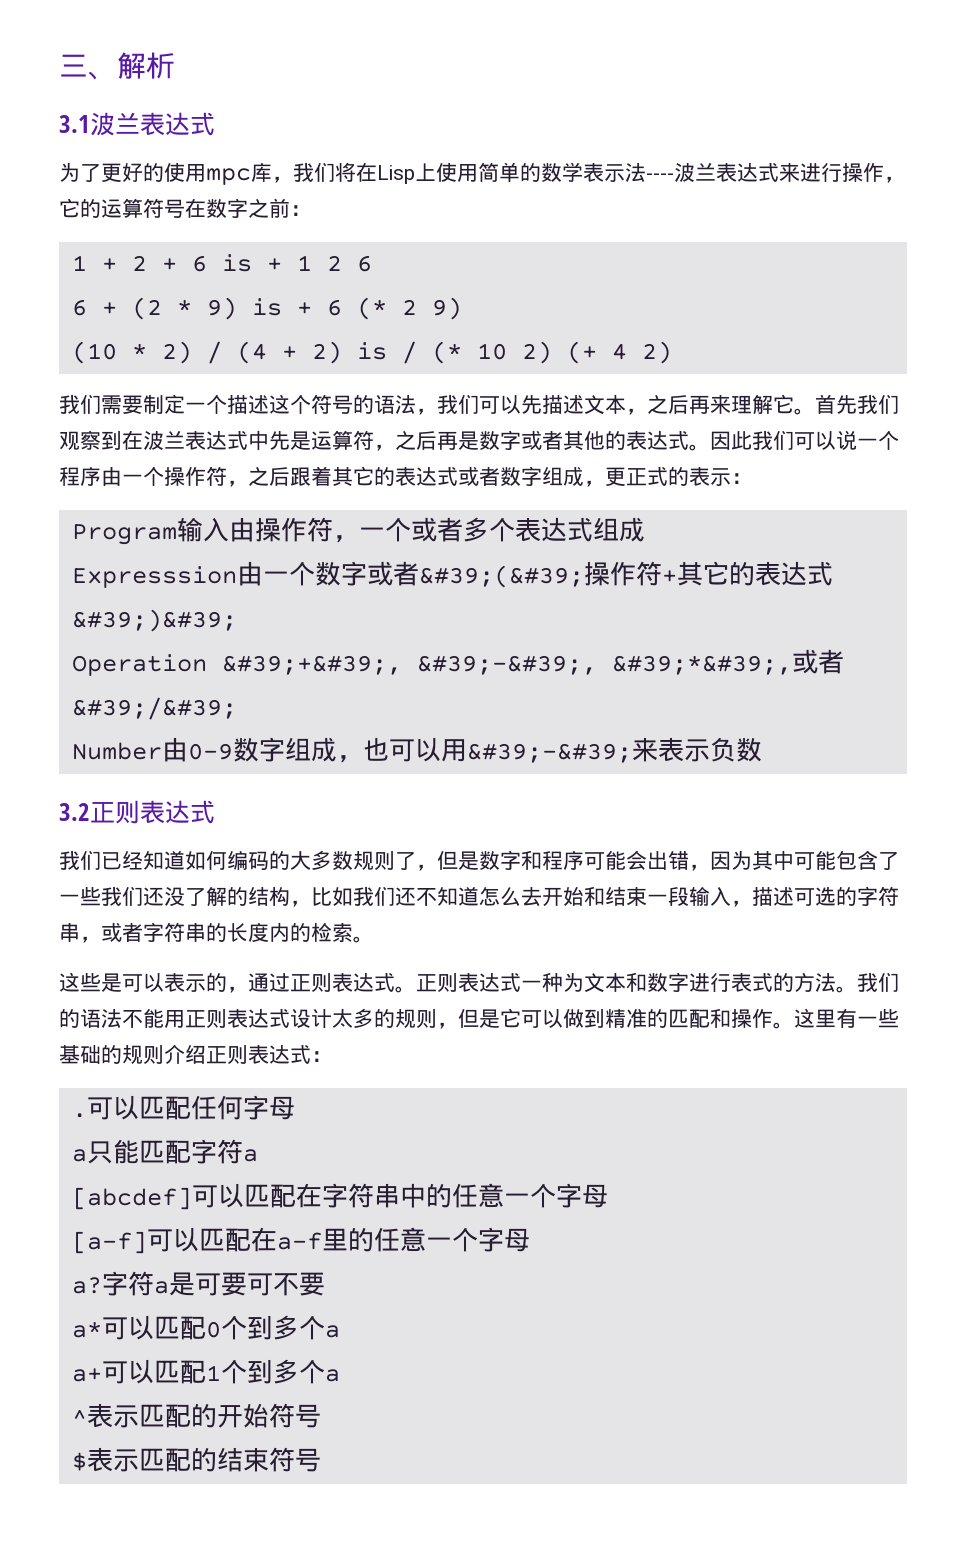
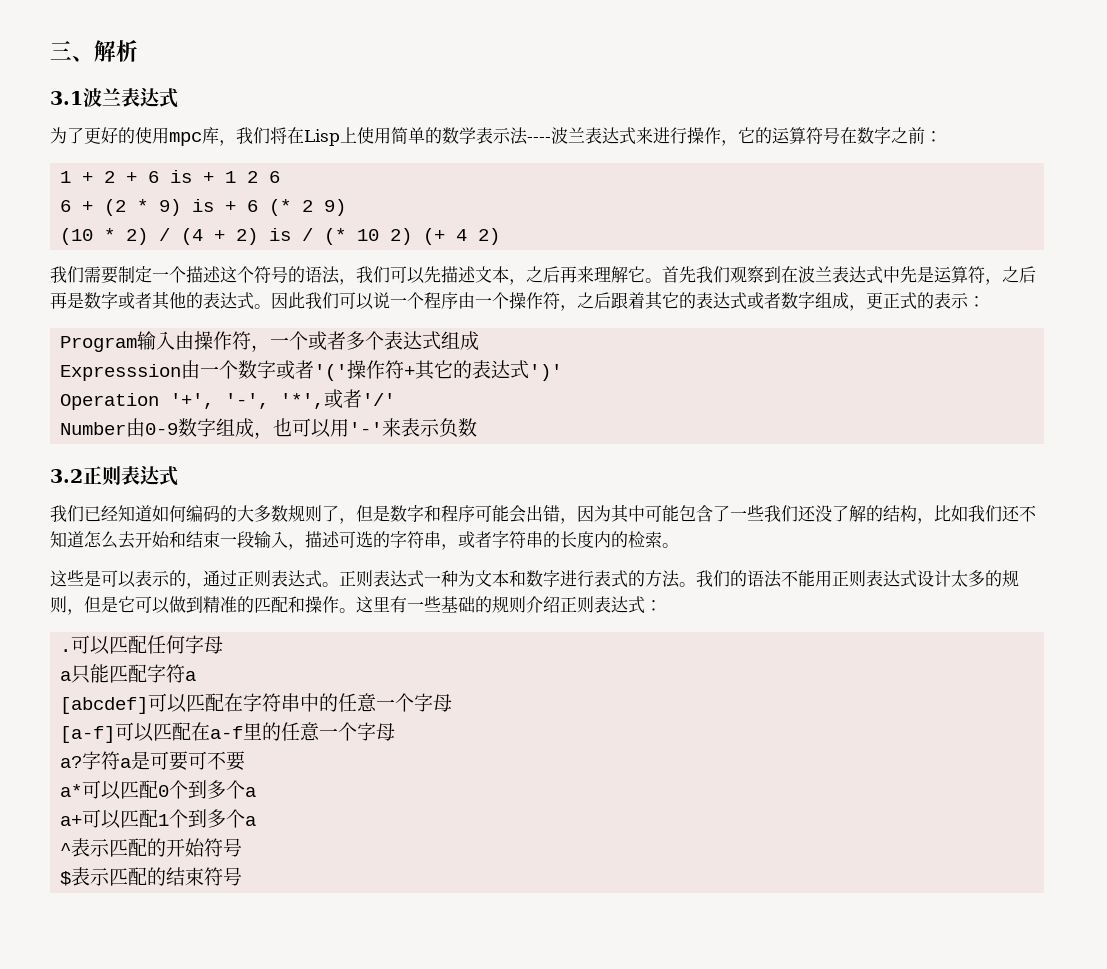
- Expresssion由一个数字或者&#39;(&#39;操作符+其它的表达式&#39;)&#39;
+ Expresssion由一个数字或者'('操作符+其它的表达式')'
- Operation &#39;+&#39;, &#39;-&#39;, &#39;*&#39;,或者&#39;/&#39;
+ Operation '+', '-', '*',或者'/'
- Number由0-9数字组成，也可以用&#39;-&#39;来表示负数
+ Number由0-9数字组成，也可以用'-'来表示负数

